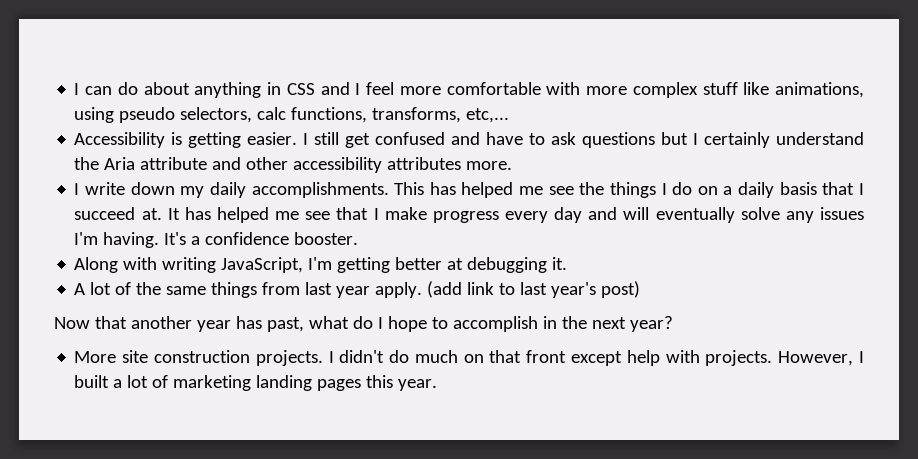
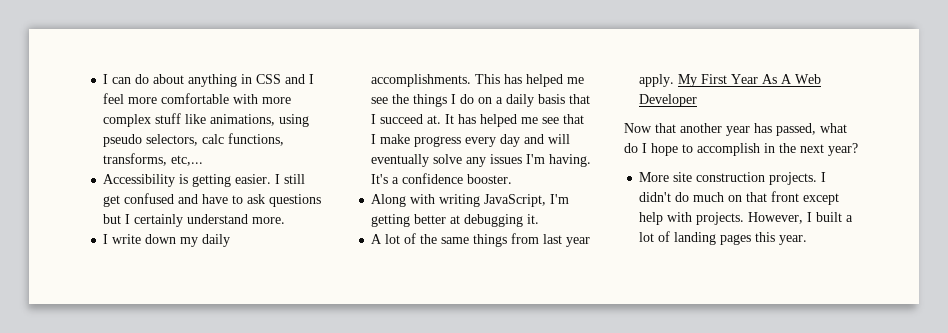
- I still get confused and have to ask questions but I certainly understand the Aria attribute and other accessibility attributes more.
+ I still get confused and have to ask questions but I certainly understand more.
- (add link to last year's post)
+ My First Year As A Web Developer
- Now that another year has past, what do I hope to accomplish in the next year?
+ Now that another year has passed, what do I hope to accomplish in the next year?
- However, I built a lot of marketing landing pages this year.
+ However, I built a lot of landing pages this year.

